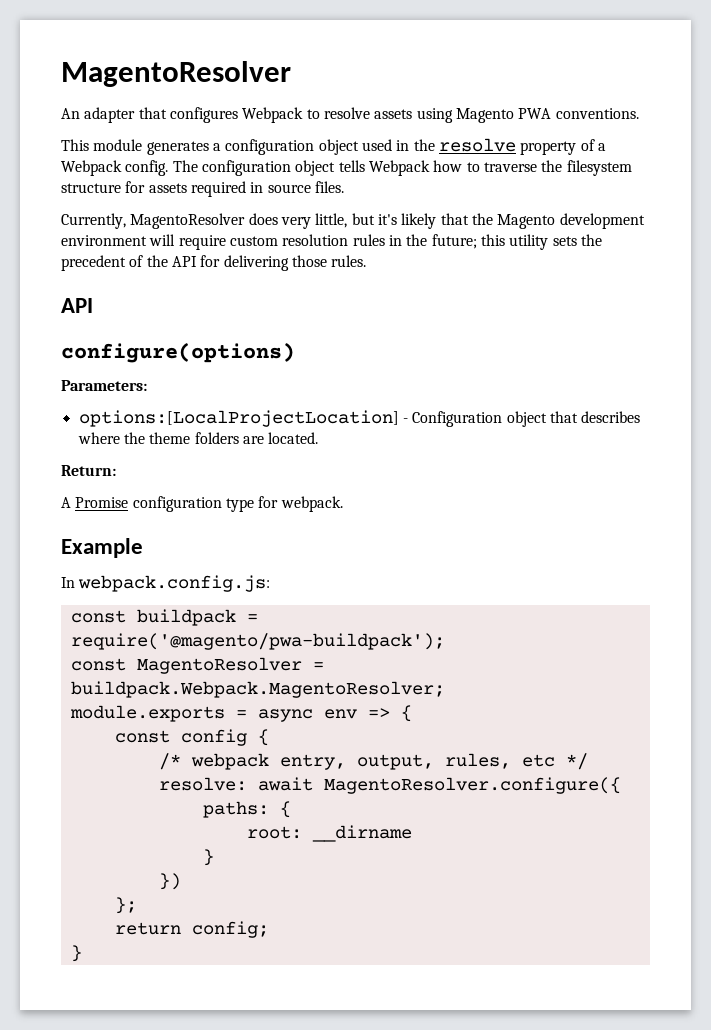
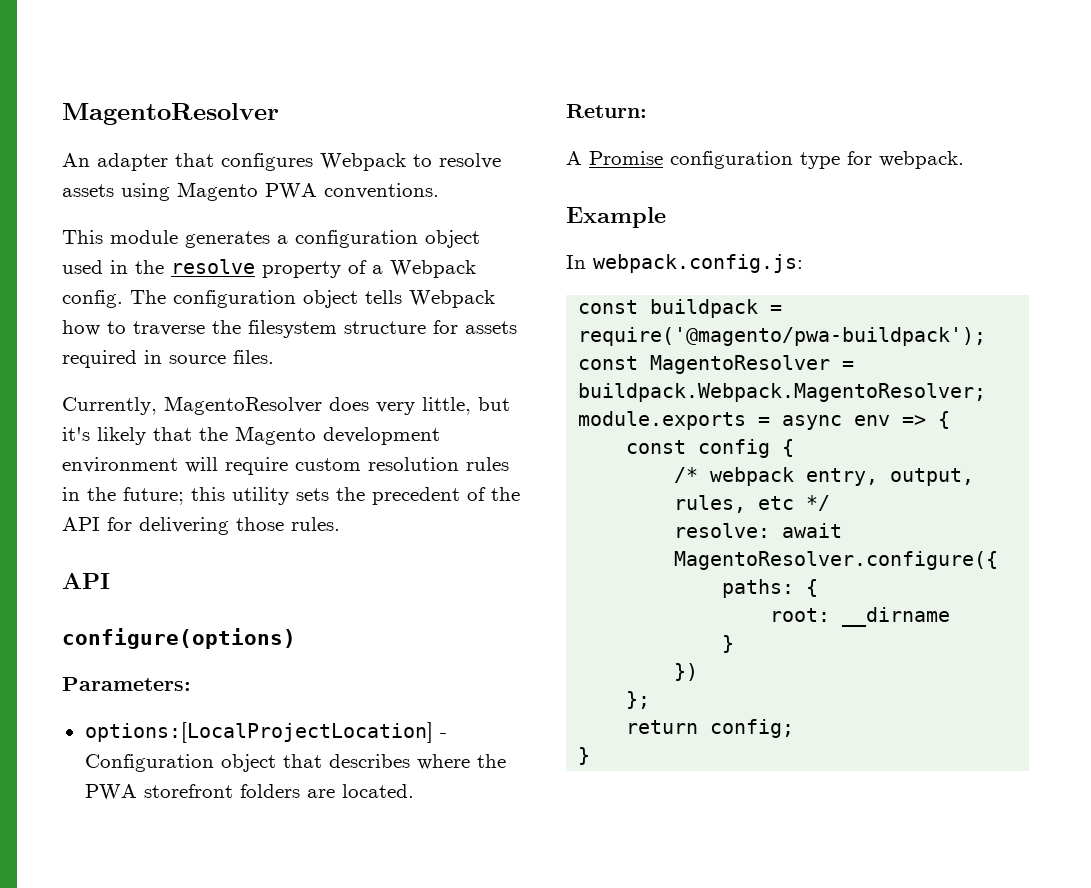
- options:[LocalProjectLocation] - Configuration object that describes where the theme folders are located.
+ options:[LocalProjectLocation] - Configuration object that describes where the PWA storefront folders are located.

